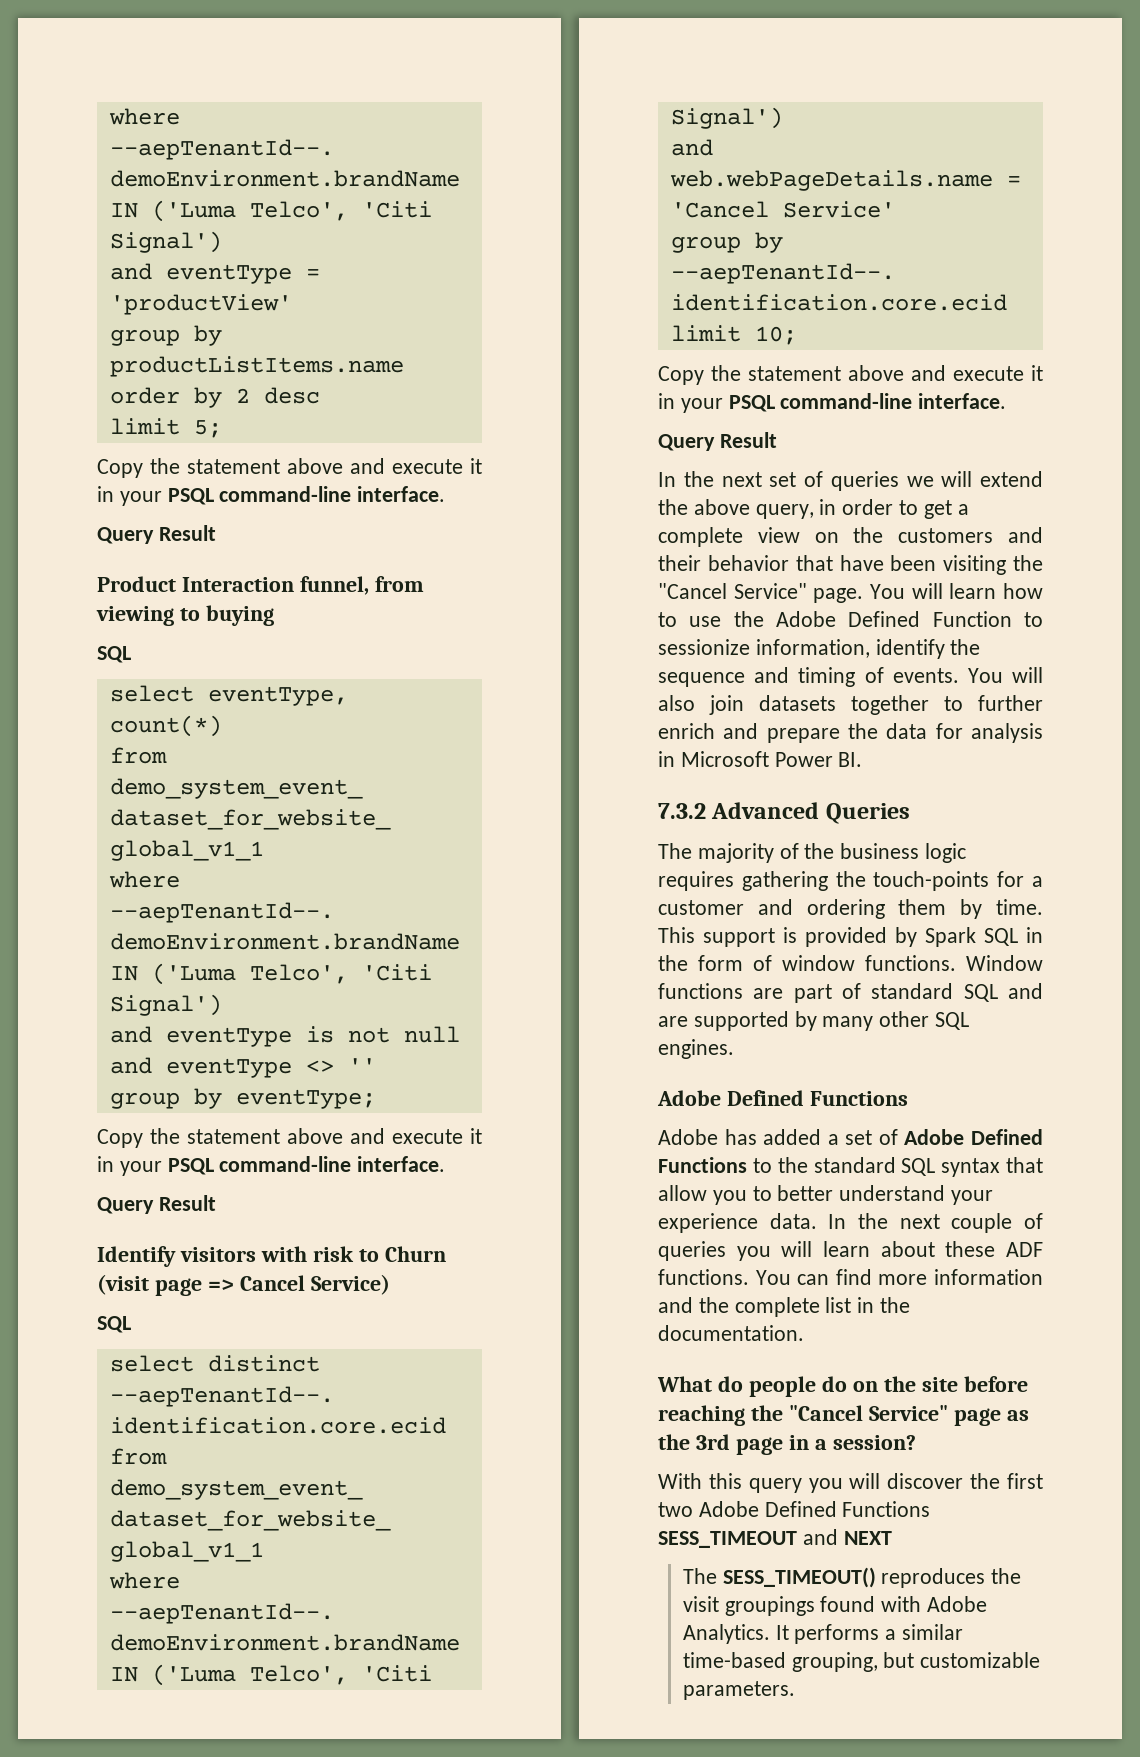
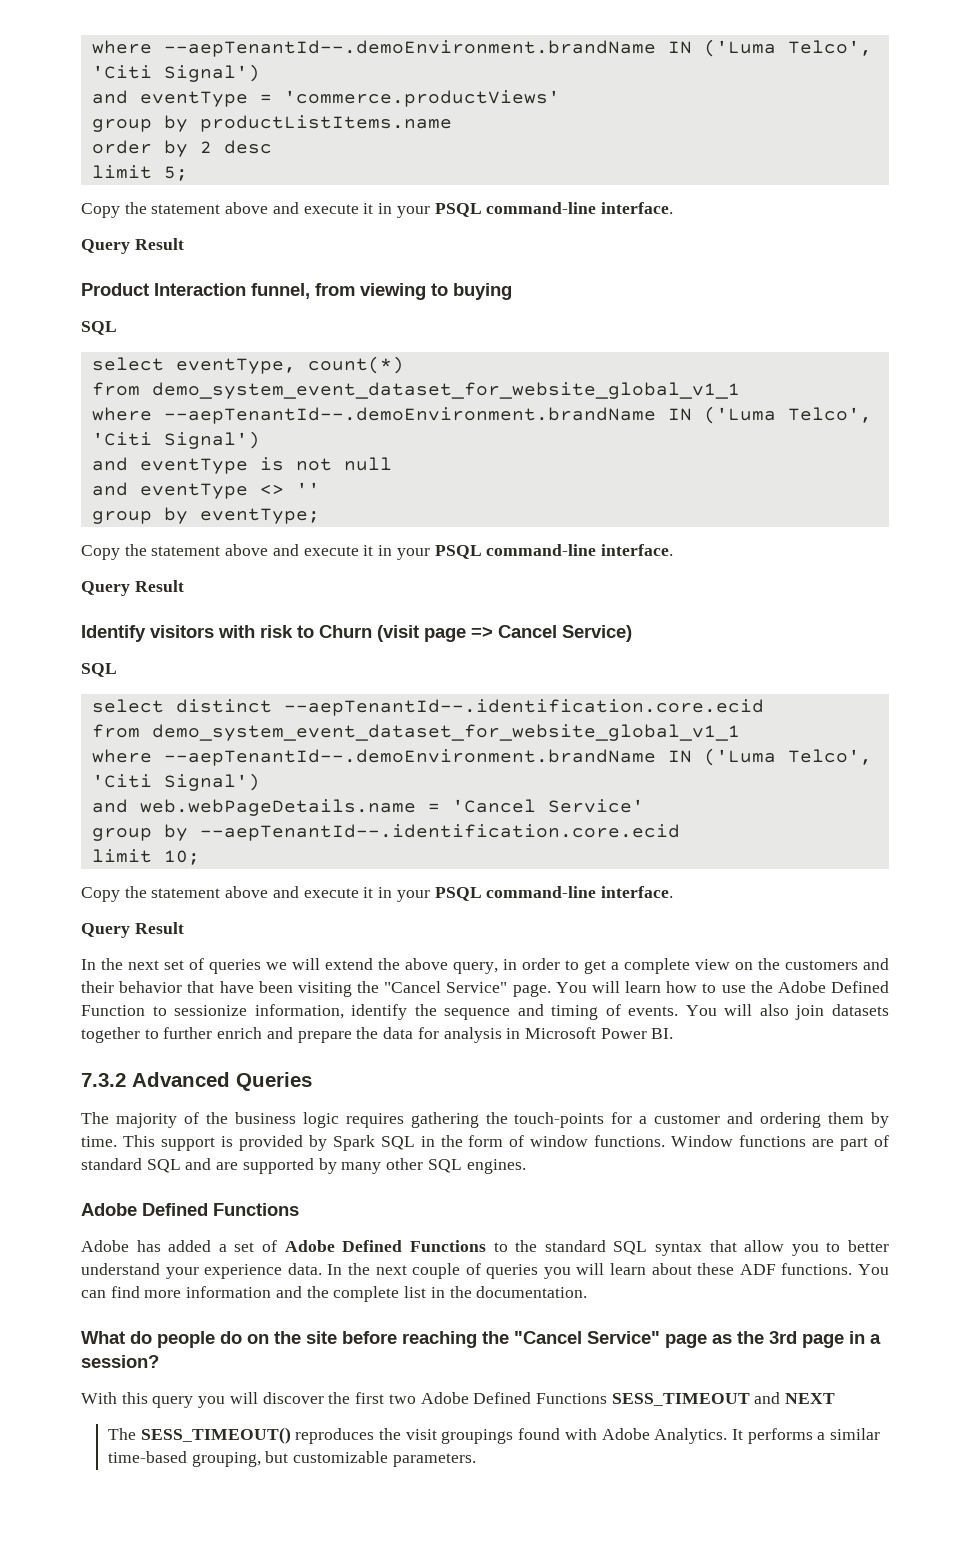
- and eventType = 'productView'
+ and eventType = 'commerce.productViews'

